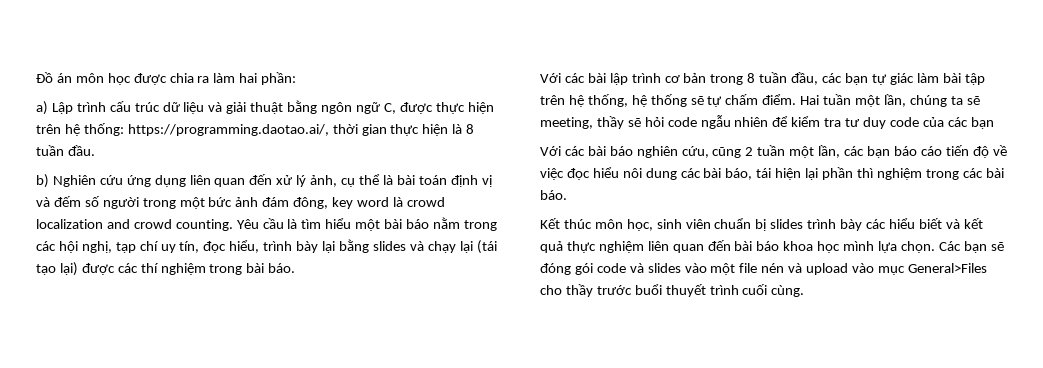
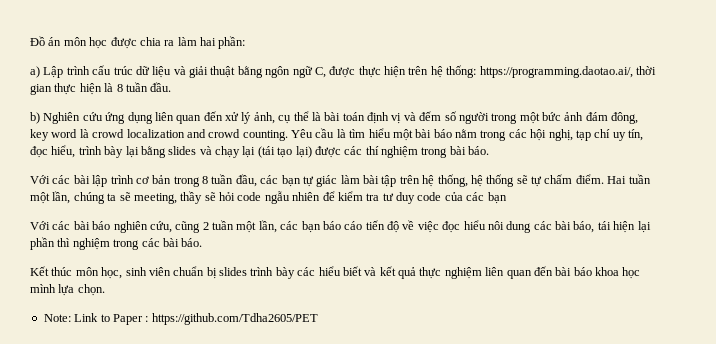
- Kết thúc môn học, sinh viên chuẩn bị slides trình bày các hiểu biết và kết quả thực nghiệm liên quan đến bài báo khoa học mình lựa chọn. Các bạn sẽ đóng gói code và slides vào một file nén và upload vào mục General>Files cho thầy trước buổi thuyết trình cuối cùng.
+ Kết thúc môn học, sinh viên chuẩn bị slides trình bày các hiểu biết và kết quả thực nghiệm liên quan đến bài báo khoa học mình lựa chọn.
+ Note: Link to Paper : https://github.com/Tdha2605/PET

